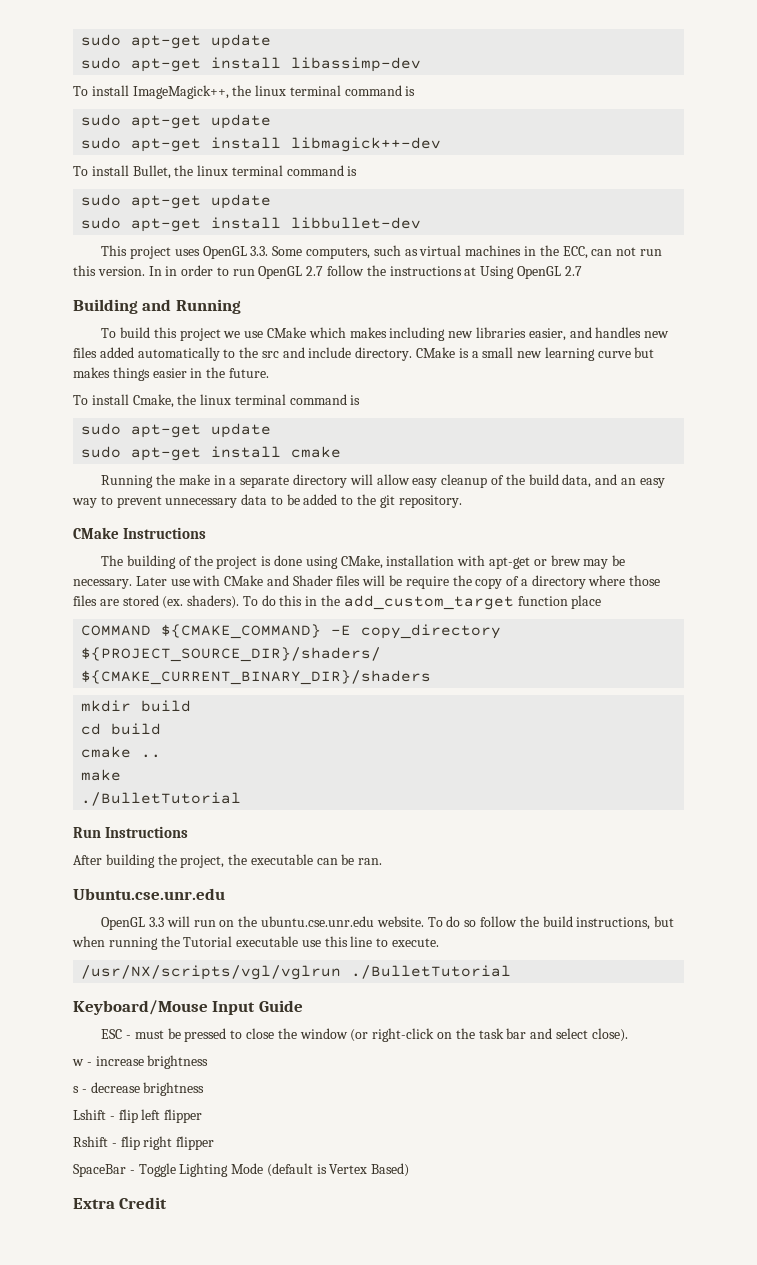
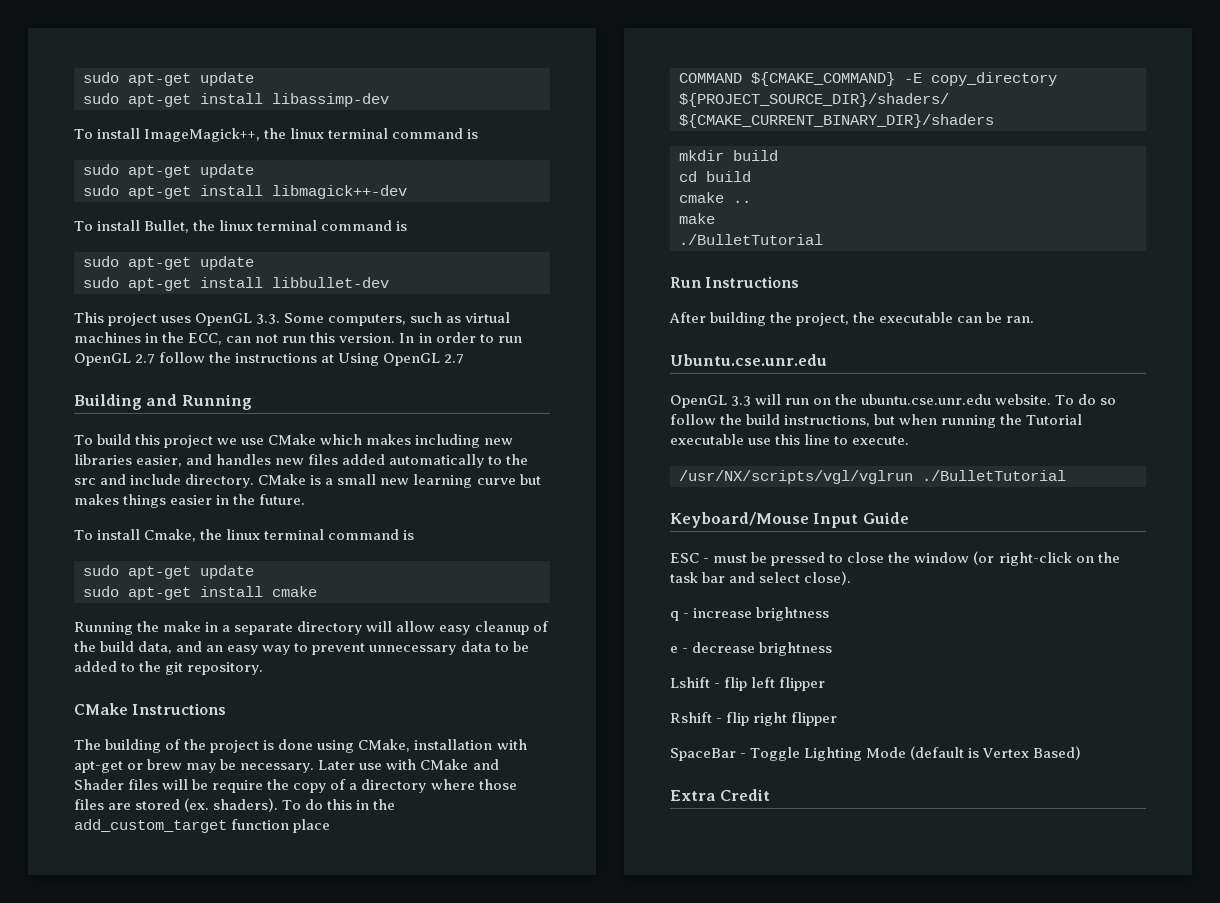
- w - increase brightness
+ q - increase brightness
- s - decrease brightness
+ e - decrease brightness

